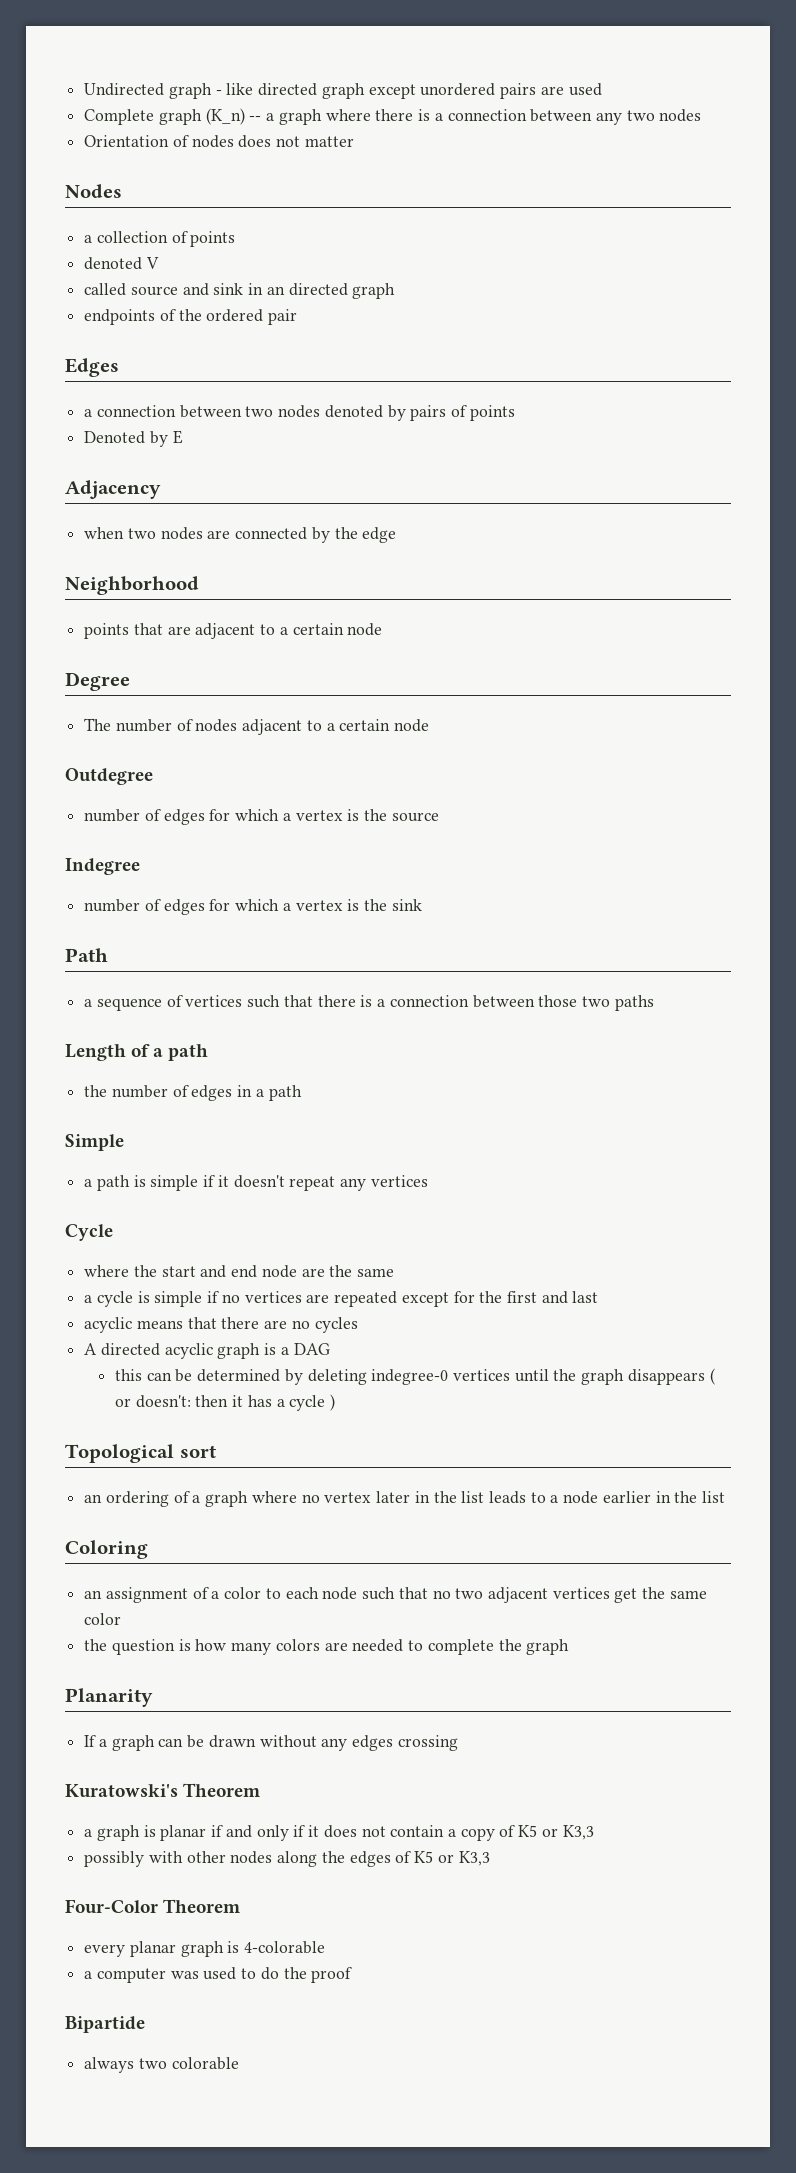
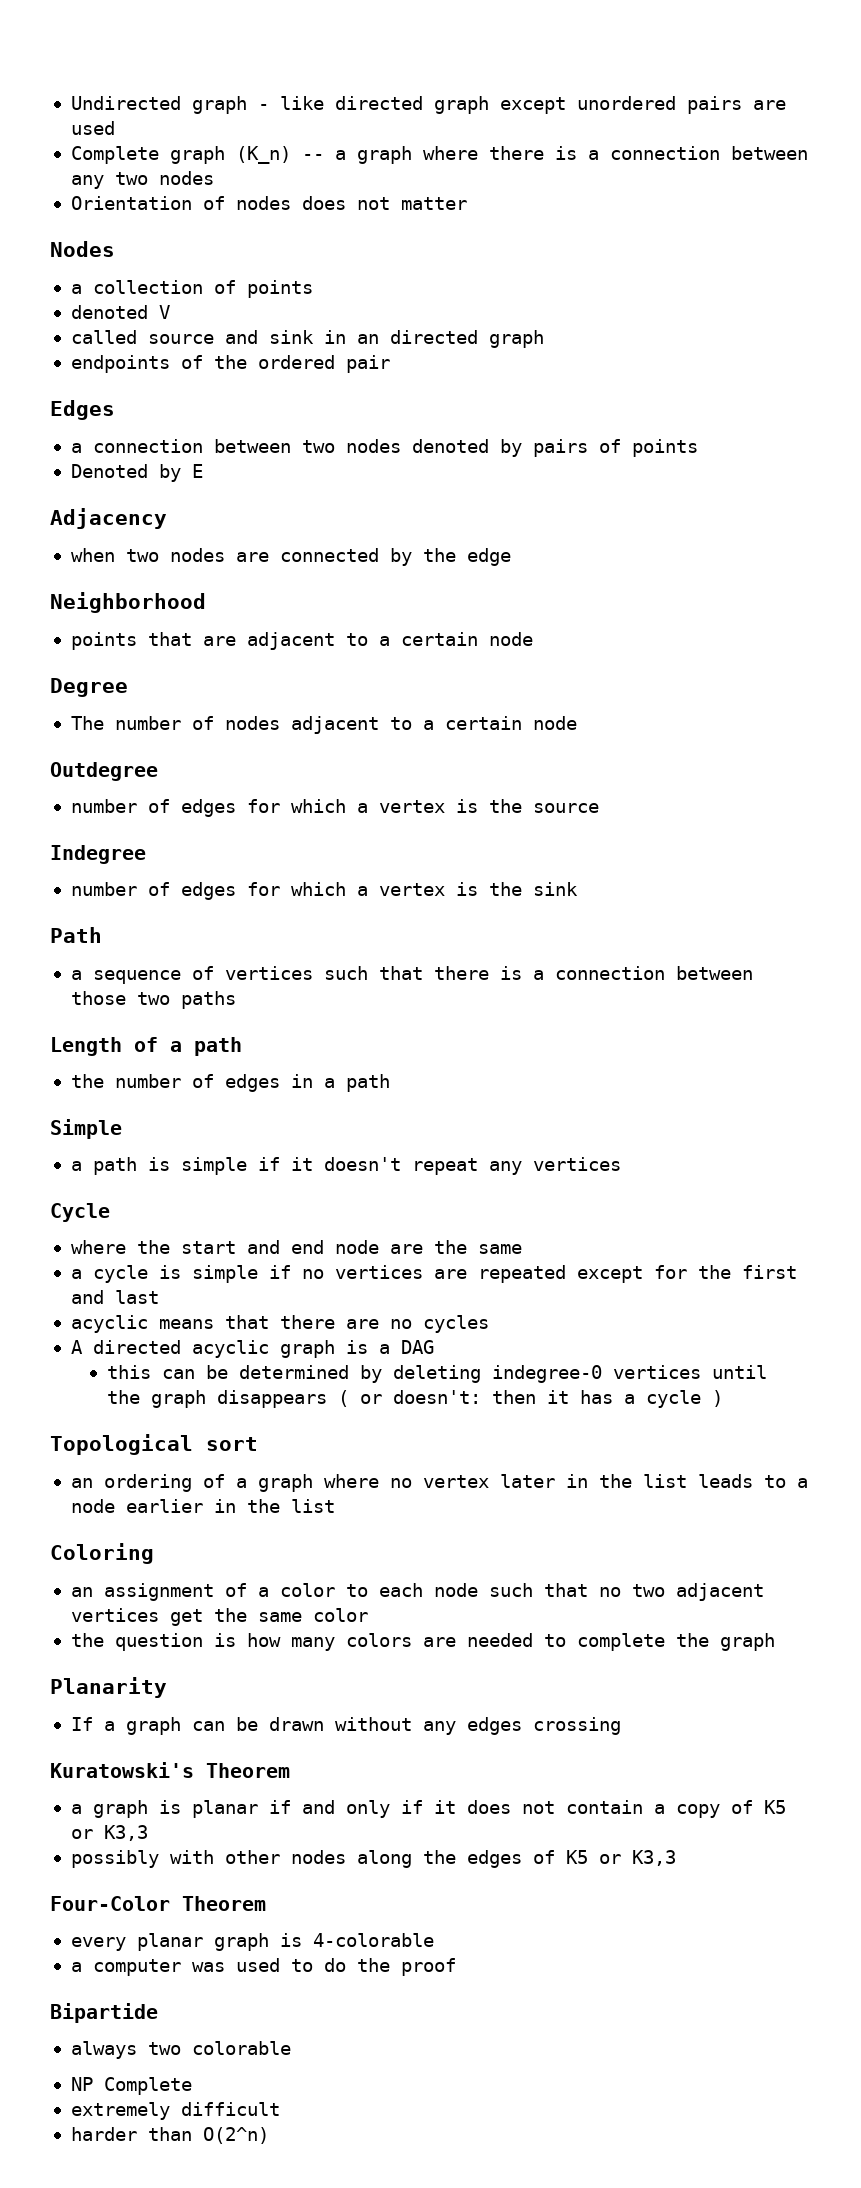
+ NP Complete
+ extremely difficult
+ harder than O(2^n)

